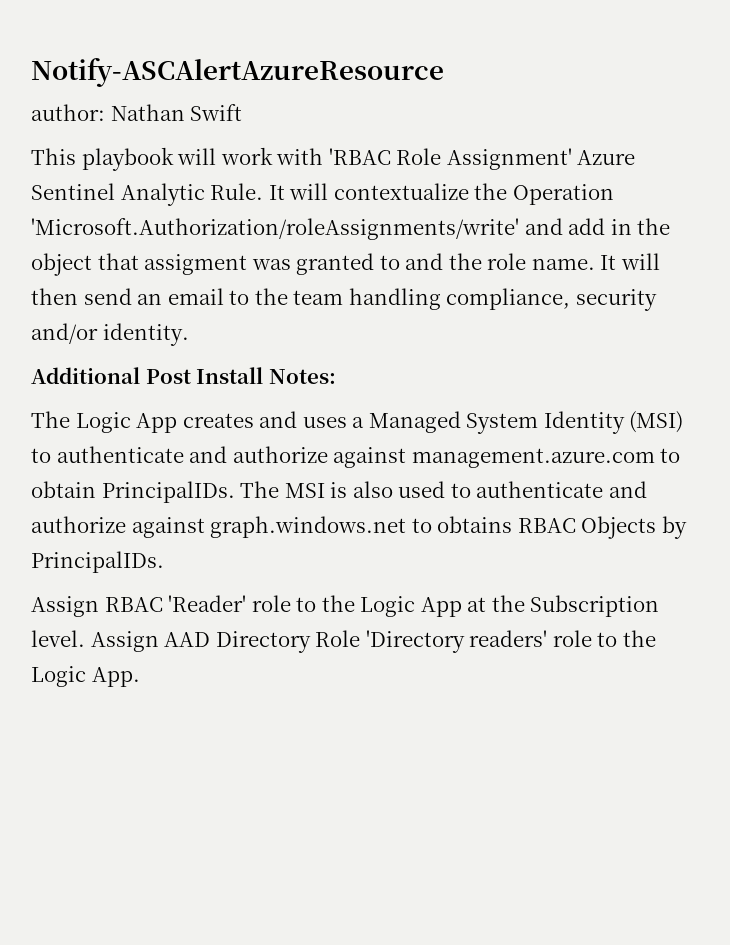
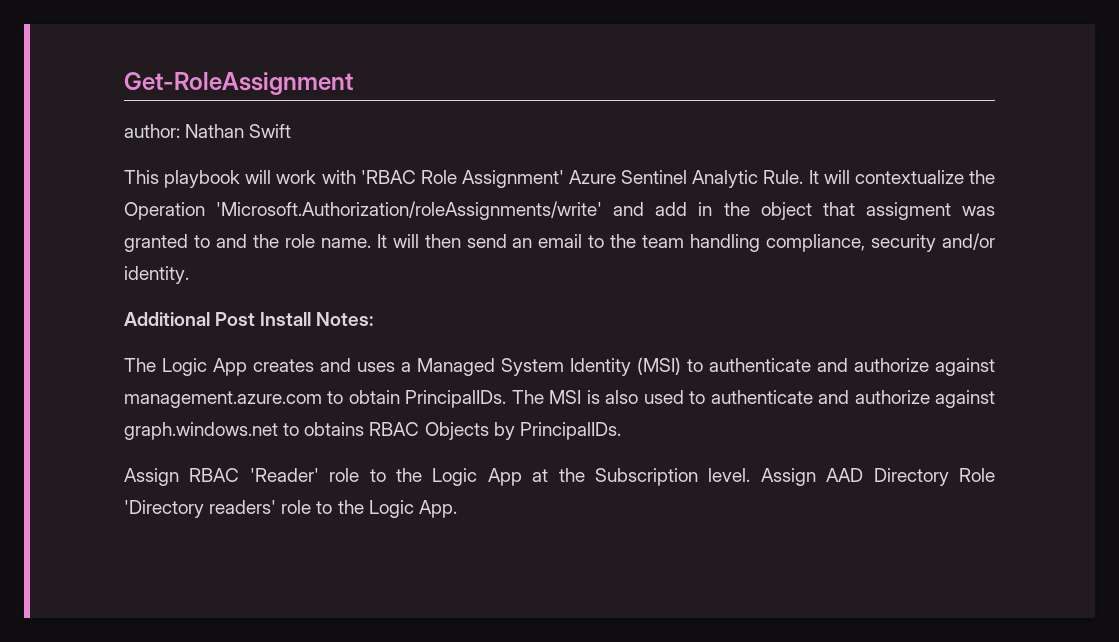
- Notify-ASCAlertAzureResource
+ Get-RoleAssignment

